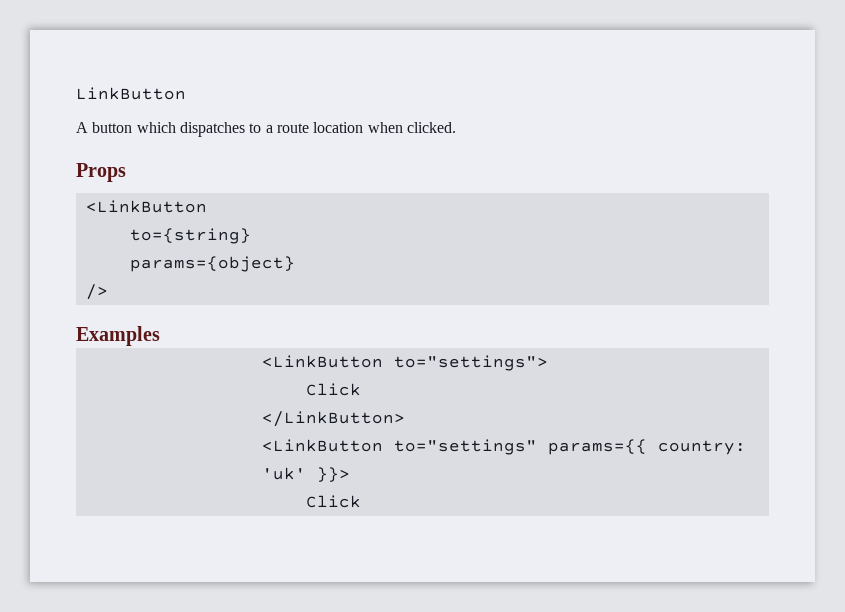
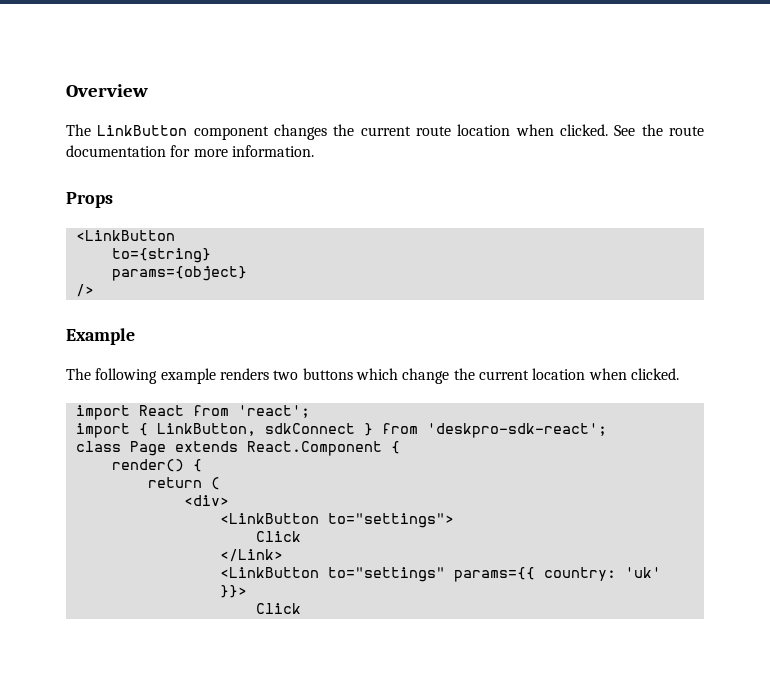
- LinkButton
- A button which dispatches to a route location when clicked.
+ Overview
+ The LinkButton component changes the current route location when clicked. See the route documentation for more information.
- Examples
+ Example
+ The following example renders two buttons which change the current location when clicked.
+ import React from 'react';
+ import { LinkButton, sdkConnect } from 'deskpro-sdk-react';
+ class Page extends React.Component {
+ render() {
+ return (
+ <div>
- </LinkButton>
+ </Link>

